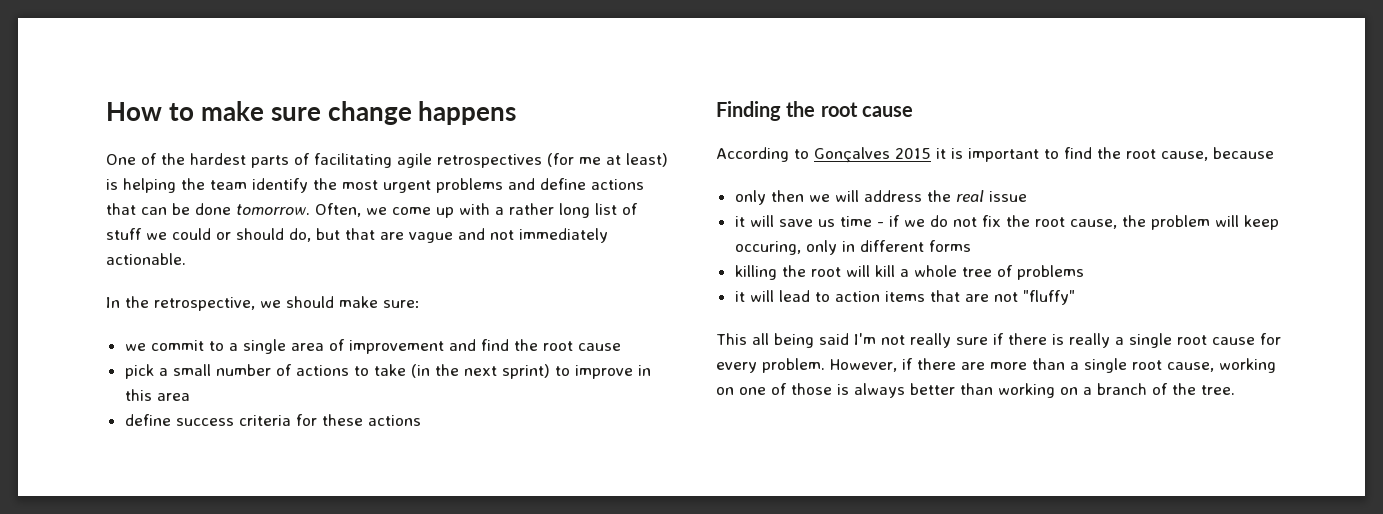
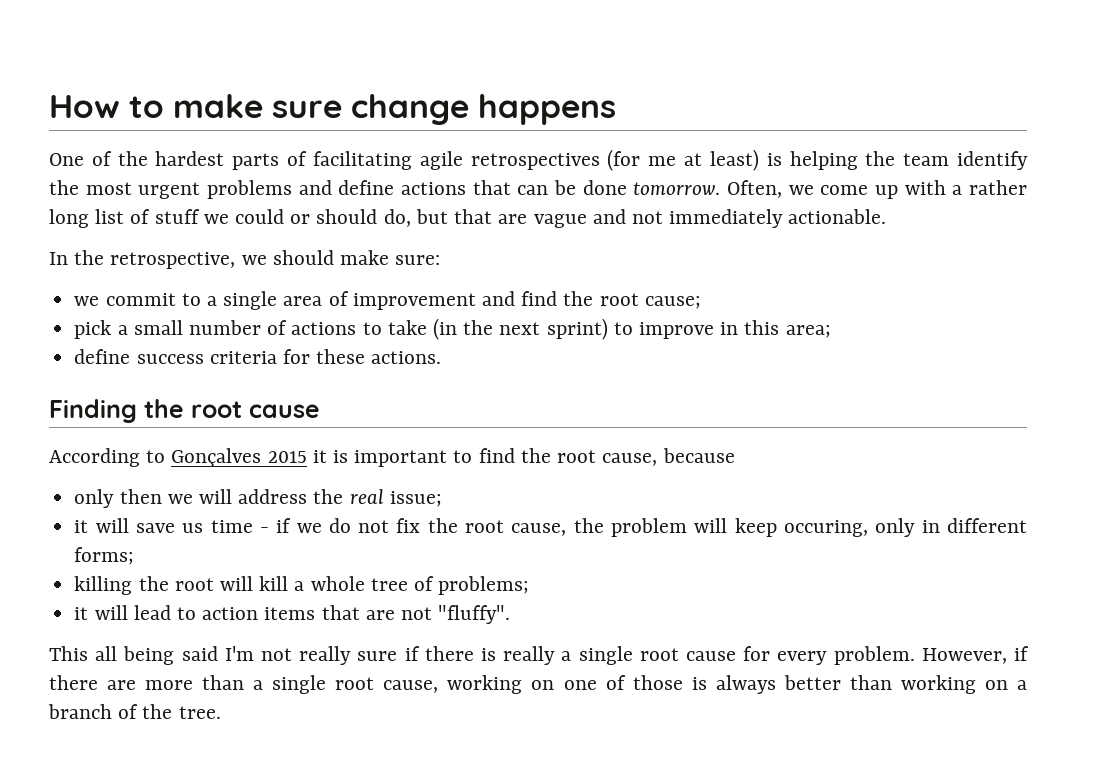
- we commit to a single area of improvement and find the root cause
+ we commit to a single area of improvement and find the root cause;
- pick a small number of actions to take (in the next sprint) to improve in this area
+ pick a small number of actions to take (in the next sprint) to improve in this area;
- define success criteria for these actions
+ define success criteria for these actions.
- only then we will address the real issue
+ only then we will address the real issue;
- it will save us time - if we do not fix the root cause, the problem will keep occuring, only in different forms
+ it will save us time - if we do not fix the root cause, the problem will keep occuring, only in different forms;
- killing the root will kill a whole tree of problems
+ killing the root will kill a whole tree of problems;
- it will lead to action items that are not "fluffy"
+ it will lead to action items that are not "fluffy".

